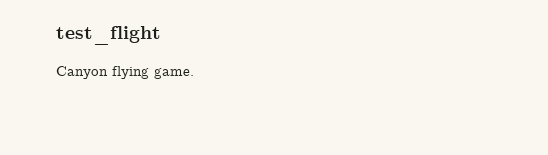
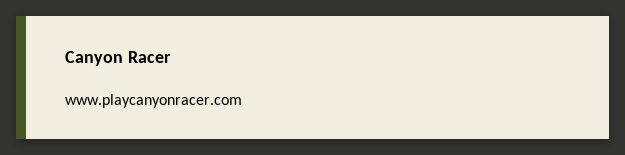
- test_flight
- Canyon flying game.
+ Canyon Racer
+ www.playcanyonracer.com

